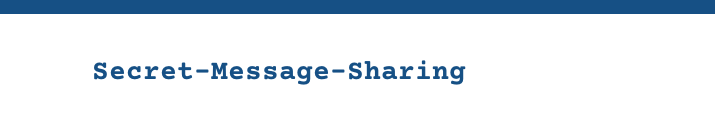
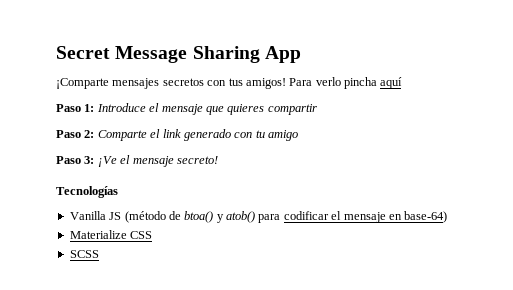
- Secret-Message-Sharing
+ Secret Message Sharing App
+ ¡Comparte mensajes secretos con tus amigos! Para verlo pincha aquí
+ Paso 1: Introduce el mensaje que quieres compartir
+ Paso 2: Comparte el link generado con tu amigo
+ Paso 3: ¡Ve el mensaje secreto!
+ Tecnologías
+ Vanilla JS (método de btoa() y atob() para codificar el mensaje en base-64)
+ Materialize CSS
+ SCSS

